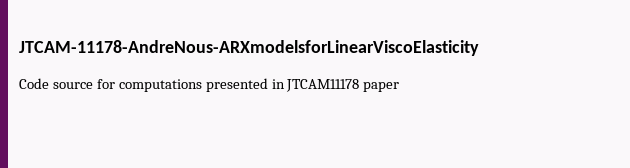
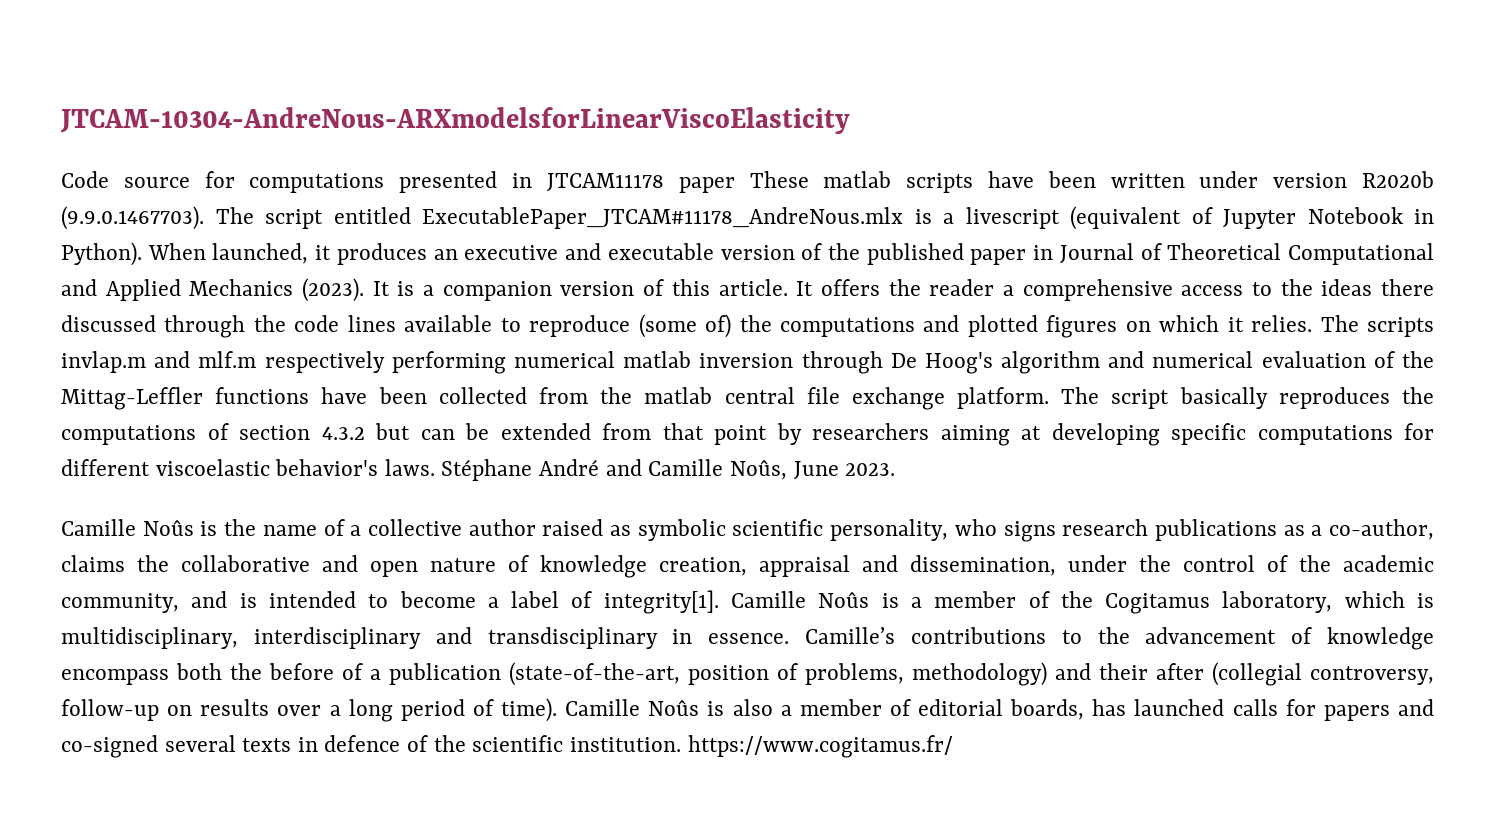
- JTCAM-11178-AndreNous-ARXmodelsforLinearViscoElasticity
+ JTCAM-10304-AndreNous-ARXmodelsforLinearViscoElasticity
- Code source for computations presented in JTCAM11178 paper
+ Code source for computations presented in JTCAM11178 paper These matlab scripts have been written under version R2020b (9.9.0.1467703). The script entitled ExecutablePaper_JTCAM#11178_AndreNous.mlx is a livescript (equivalent of Jupyter Notebook in Python). When launched, it produces an executive and executable version of the published paper in Journal of Theoretical Computational and Applied Mechanics (2023). It is a companion version of this article. It offers the reader a comprehensive access to the ideas there discussed through the code lines available to reproduce (some of) the computations and plotted figures on which it relies. The scripts invlap.m and mlf.m respectively performing numerical matlab inversion through De Hoog's algorithm and numerical evaluation of the Mittag-Leffler functions have been collected from the matlab central file exchange platform. The script basically reproduces the computations of section 4.3.2 but can be extended from that point by researchers aiming at developing specific computations for different viscoelastic behavior's laws. Stéphane André and Camille Noûs, June 2023.
+ Camille Noûs is the name of a collective author raised as symbolic scientific personality, who signs research publications as a co-author, claims the collaborative and open nature of knowledge creation, appraisal and dissemination, under the control of the academic community, and is intended to become a label of integrity[1]. Camille Noûs is a member of the Cogitamus laboratory, which is multidisciplinary, interdisciplinary and transdisciplinary in essence. Camille’s contributions to the advancement of knowledge encompass both the before of a publication (state-of-the-art, position of problems, methodology) and their after (collegial controversy, follow-up on results over a long period of time). Camille Noûs is also a member of editorial boards, has launched calls for papers and co-signed several texts in defence of the scientific institution. https://www.cogitamus.fr/

